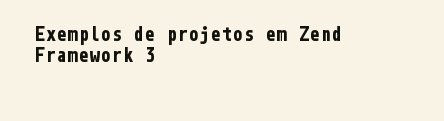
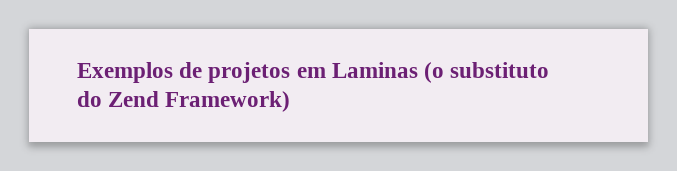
- Exemplos de projetos em Zend Framework 3
+ Exemplos de projetos em Laminas (o substituto do Zend Framework)

